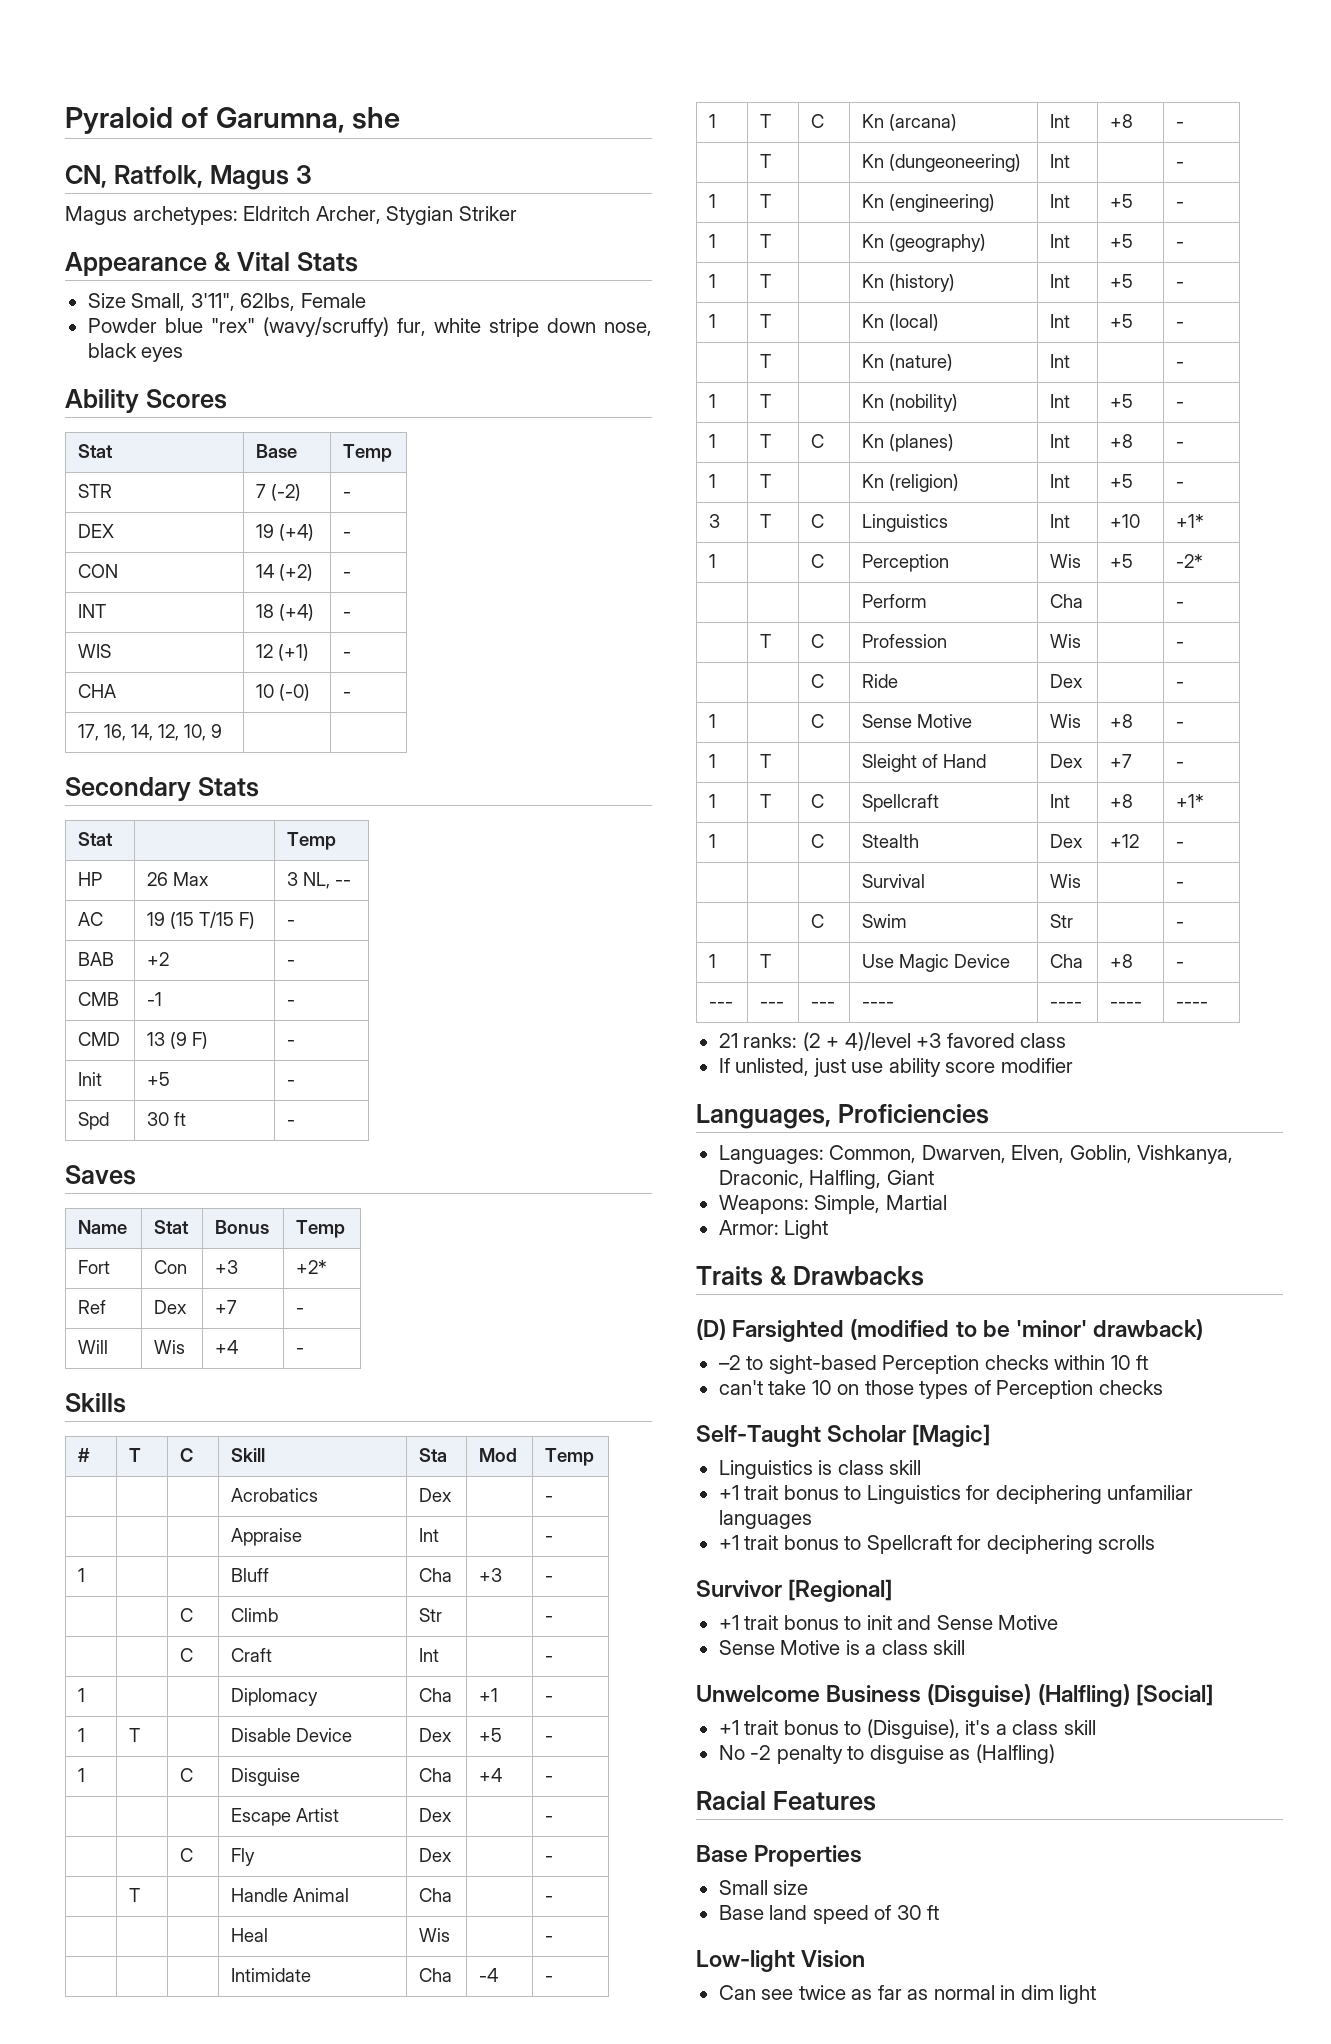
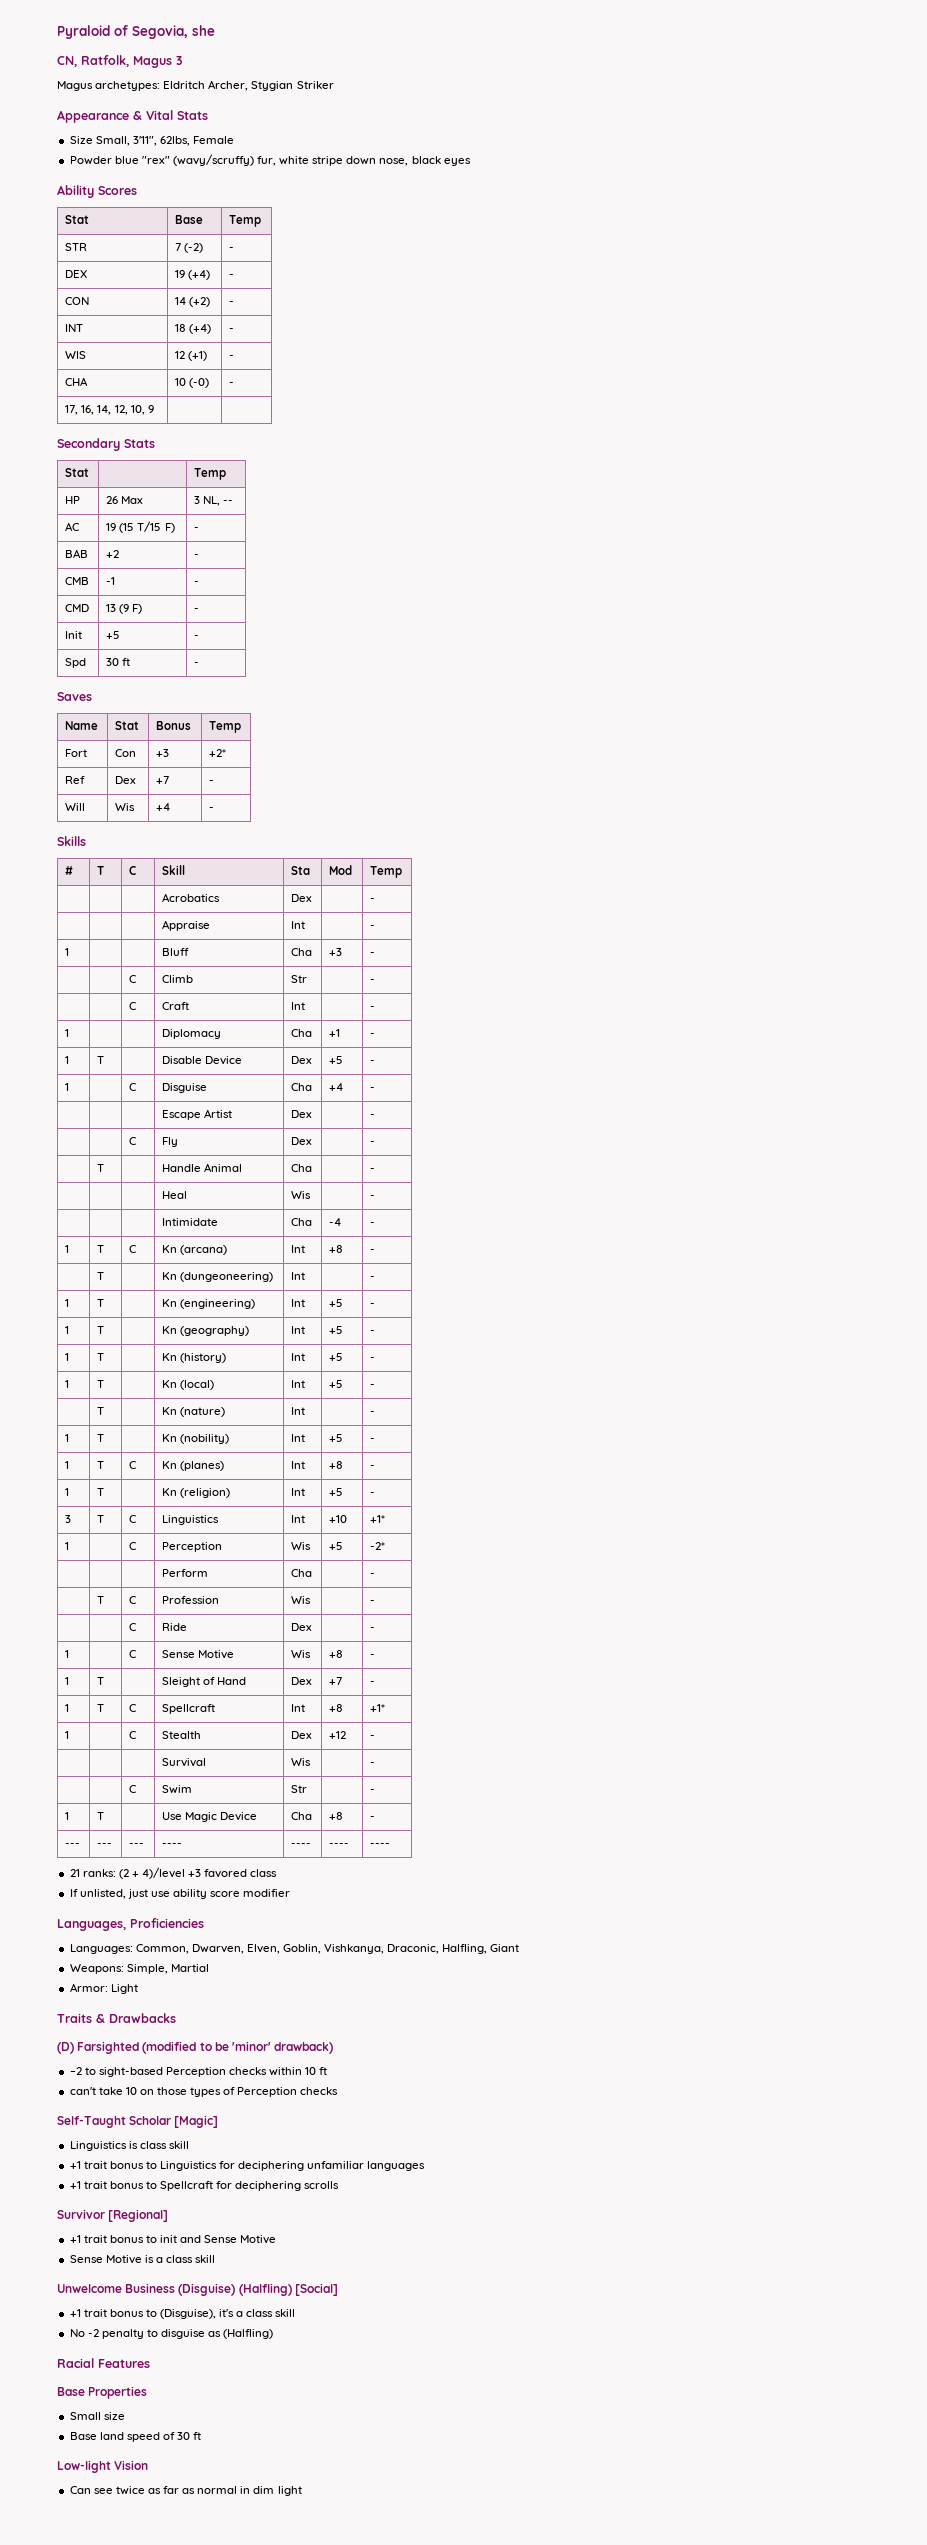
- Pyraloid of Garumna, she
+ Pyraloid of Segovia, she

